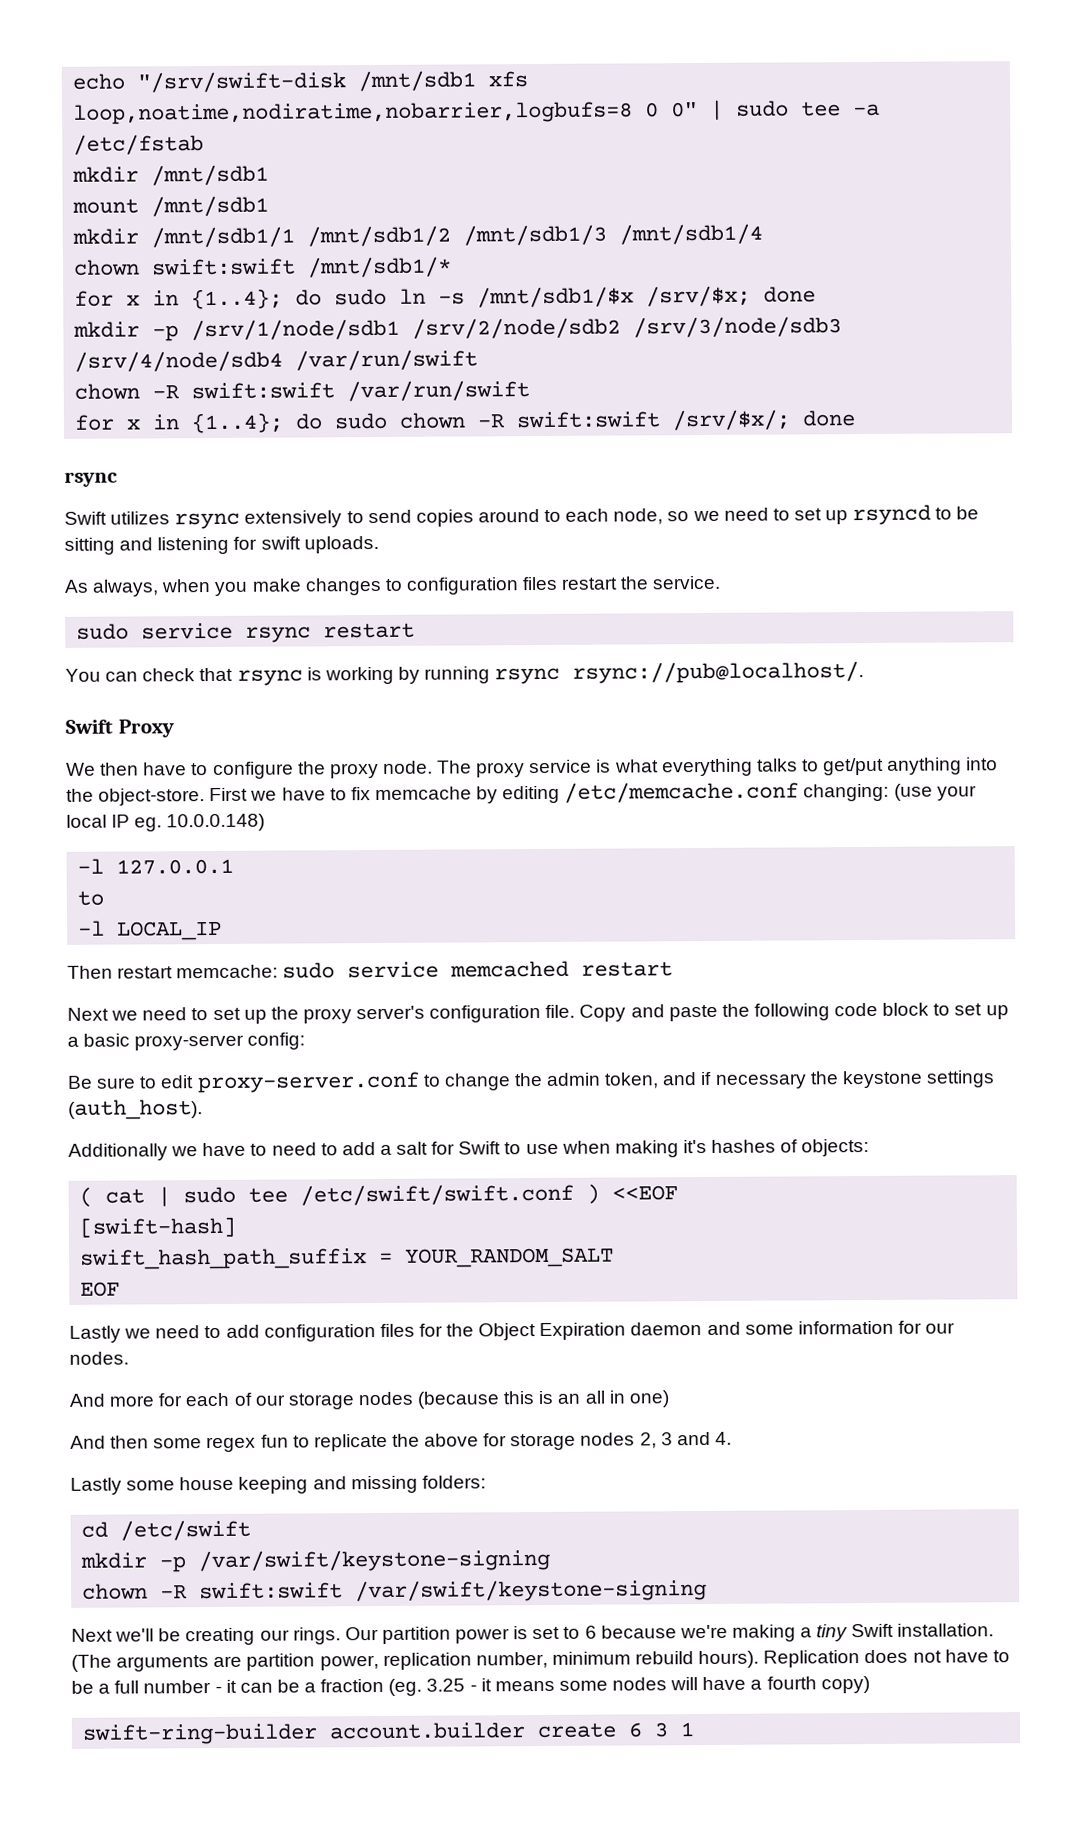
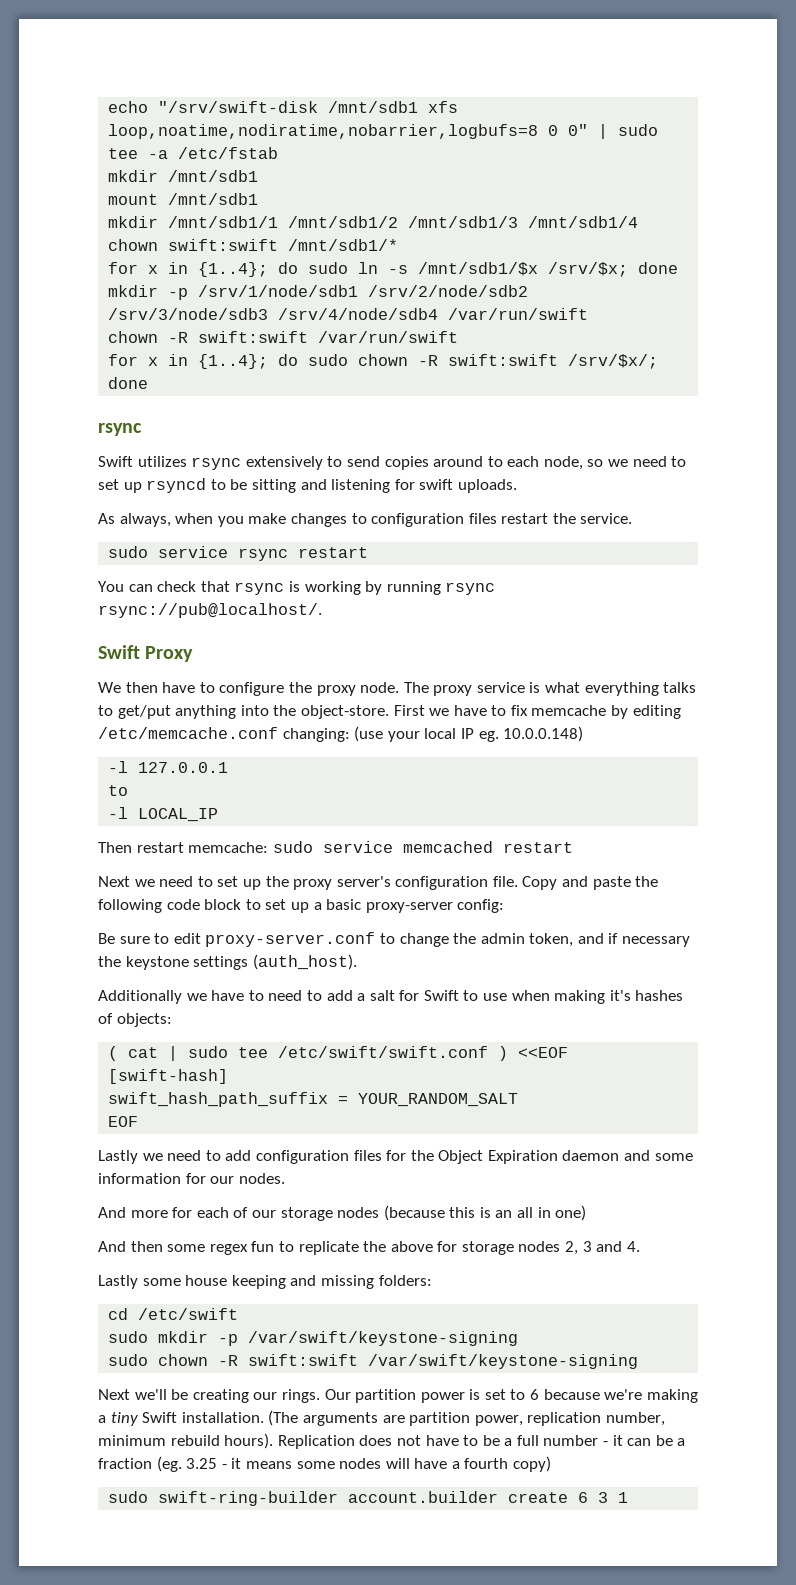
- mkdir -p /var/swift/keystone-signing
+ sudo mkdir -p /var/swift/keystone-signing
- chown -R swift:swift /var/swift/keystone-signing
+ sudo chown -R swift:swift /var/swift/keystone-signing
- swift-ring-builder account.builder create 6 3 1
+ sudo swift-ring-builder account.builder create 6 3 1

